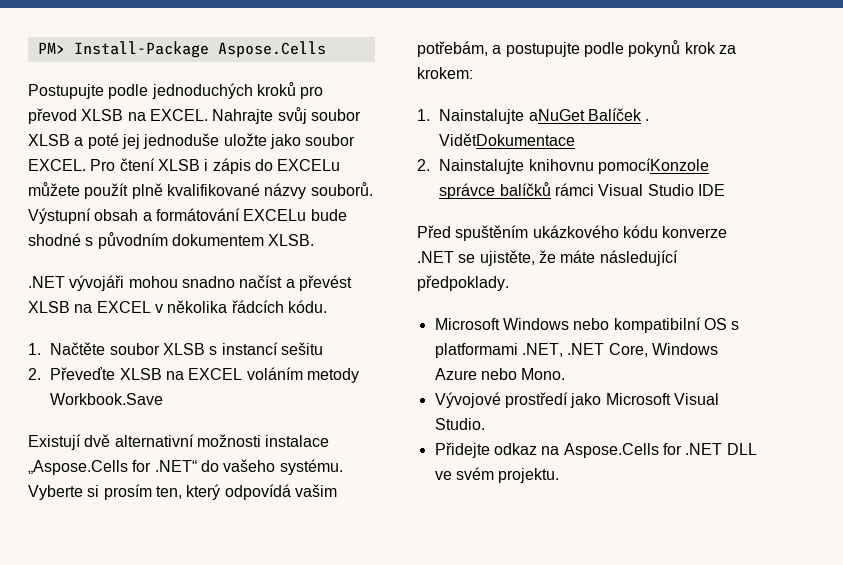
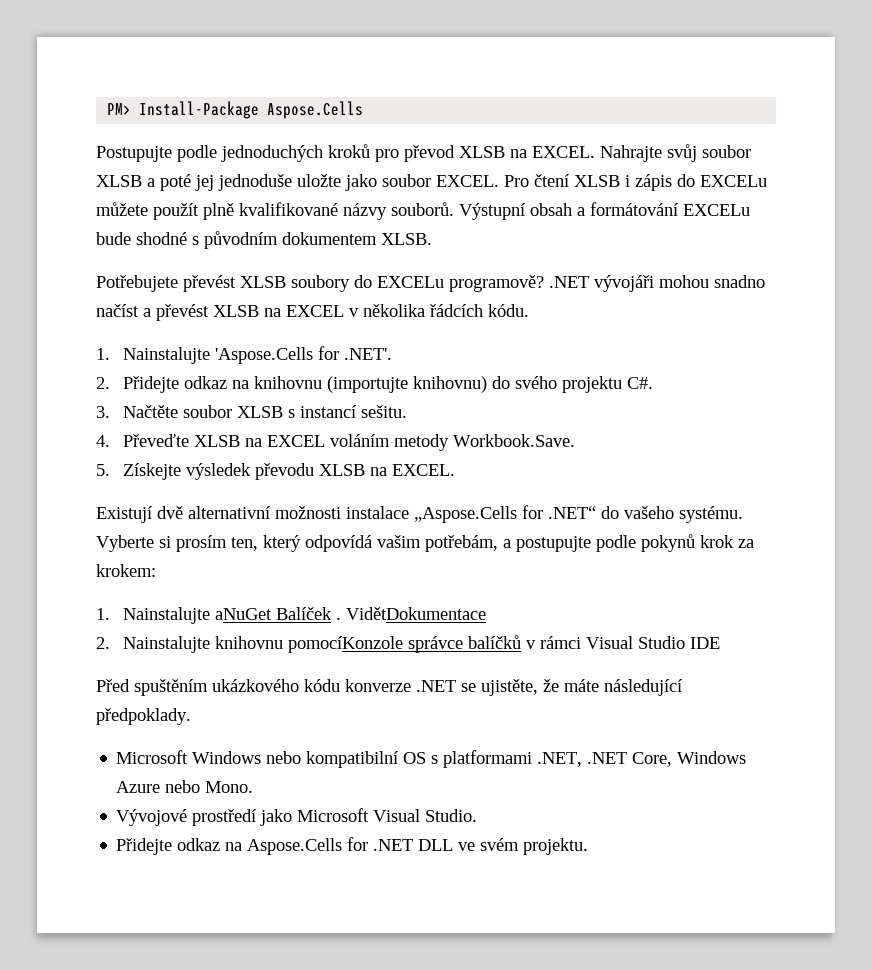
- .NET vývojáři mohou snadno načíst a převést XLSB na EXCEL v několika řádcích kódu.
+ Potřebujete převést XLSB soubory do EXCELu programově? .NET vývojáři mohou snadno načíst a převést XLSB na EXCEL v několika řádcích kódu.
- 1. Načtěte soubor XLSB s instancí sešitu
- 2. Převeďte XLSB na EXCEL voláním metody Workbook.Save
+ 1. Nainstalujte 'Aspose.Cells for .NET'.
+ 2. Přidejte odkaz na knihovnu (importujte knihovnu) do svého projektu C#.
+ 3. Načtěte soubor XLSB s instancí sešitu.
+ 4. Převeďte XLSB na EXCEL voláním metody Workbook.Save.
+ 5. Získejte výsledek převodu XLSB na EXCEL.
- 2. Nainstalujte knihovnu pomocíKonzole správce balíčků rámci Visual Studio IDE
+ 2. Nainstalujte knihovnu pomocíKonzole správce balíčků v rámci Visual Studio IDE

